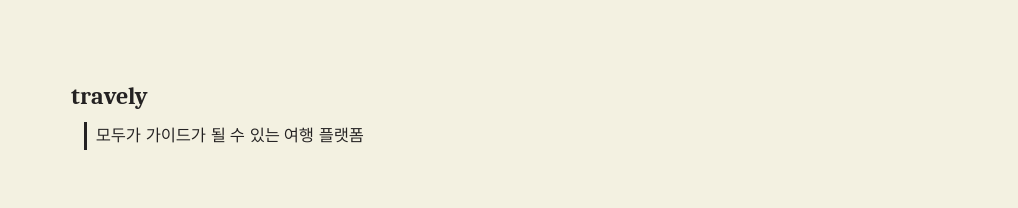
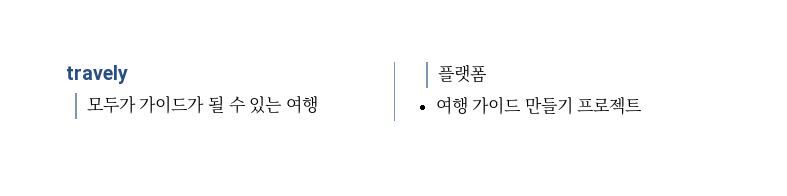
+ 여행 가이드 만들기 프로젝트

